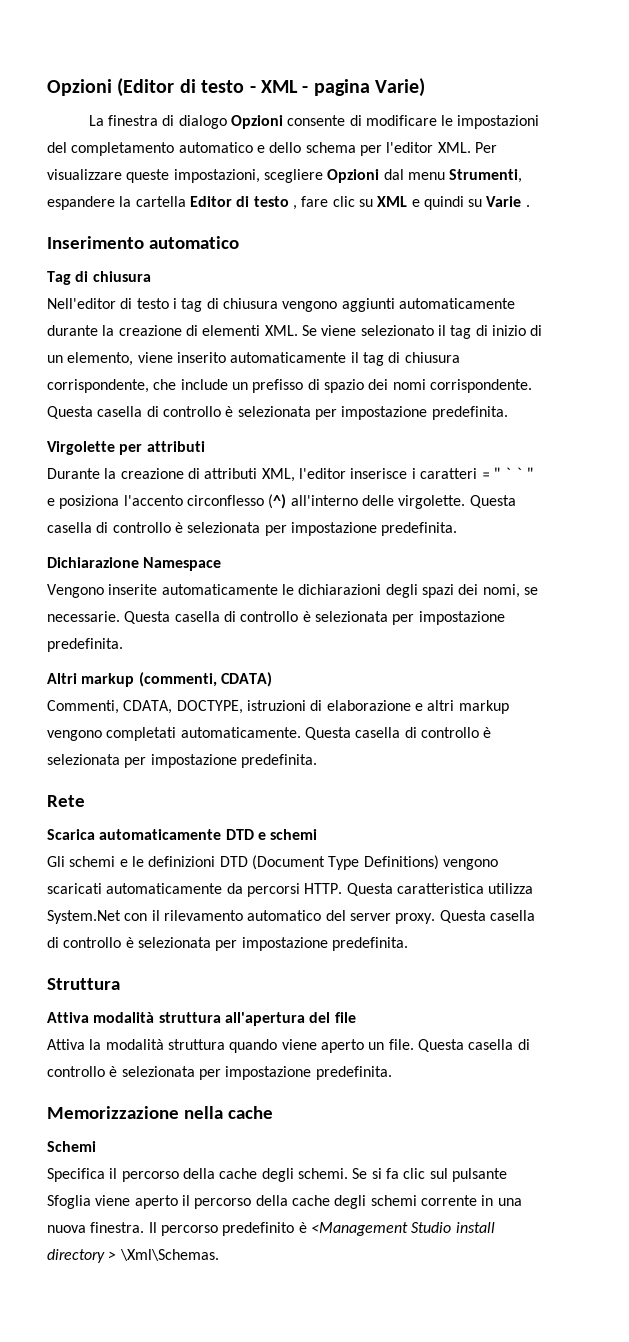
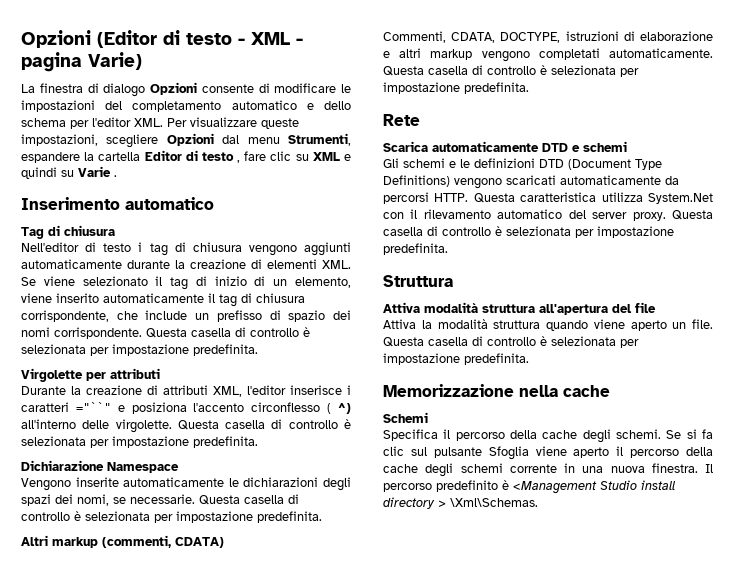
- Durante la creazione di attributi XML, l'editor inserisce i caratteri ="``" e posiziona l'accento circonflesso (^) all'interno delle virgolette.
+ Durante la creazione di attributi XML, l'editor inserisce i caratteri ="``" e posiziona l'accento circonflesso ( ^) all'interno delle virgolette.

